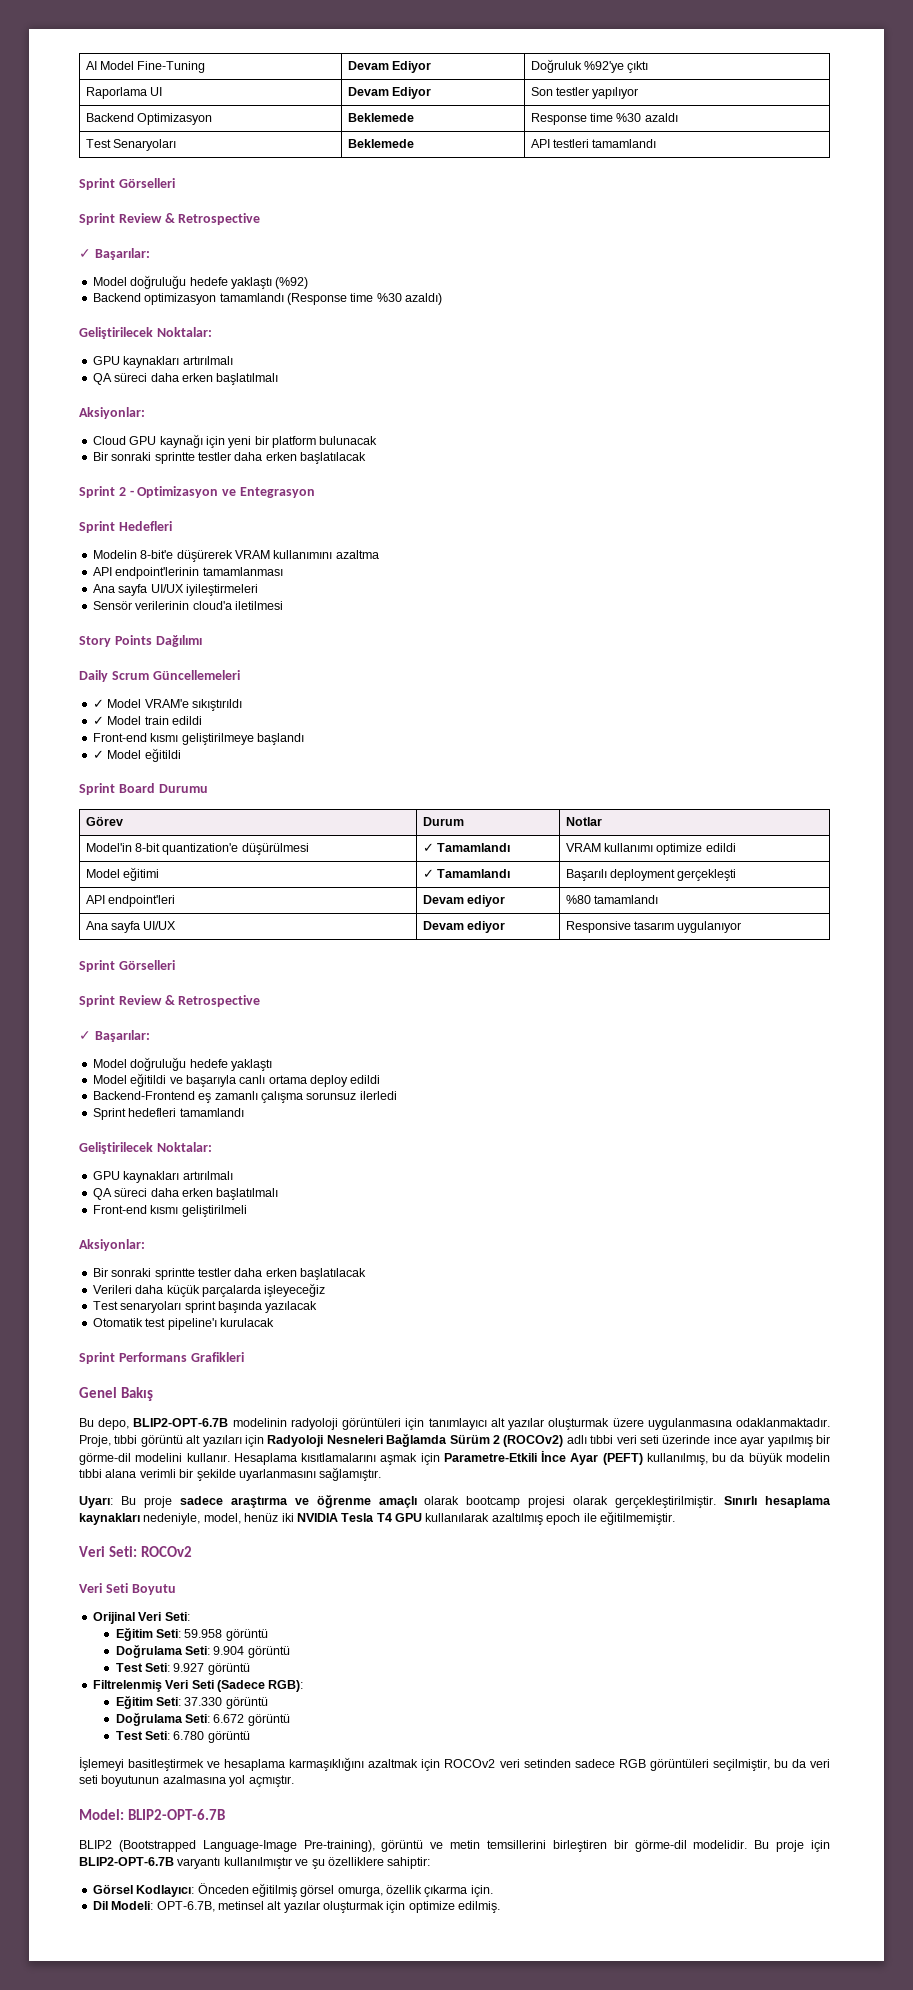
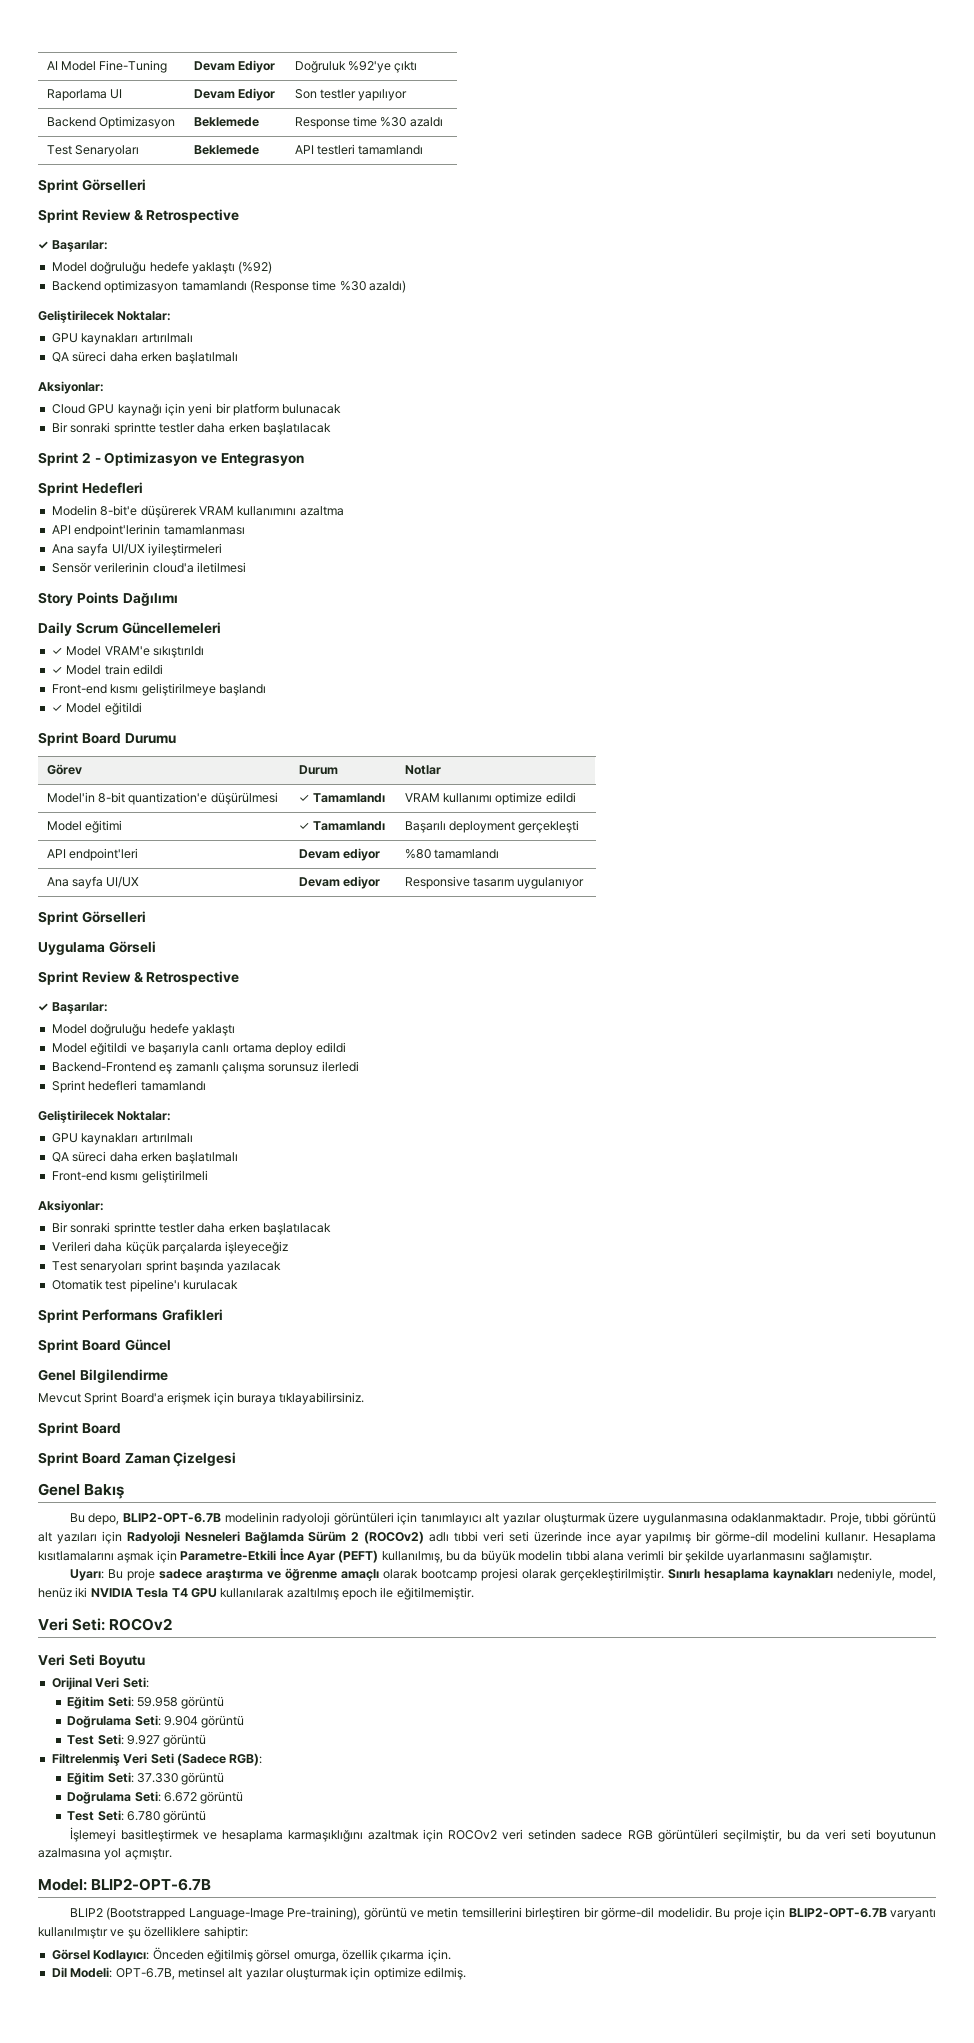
+ Uygulama Görseli
+ Sprint Board Güncel
+ Genel Bilgilendirme
+ Mevcut Sprint Board'a erişmek için buraya tıklayabilirsiniz.
+ Sprint Board
+ Sprint Board Zaman Çizelgesi

